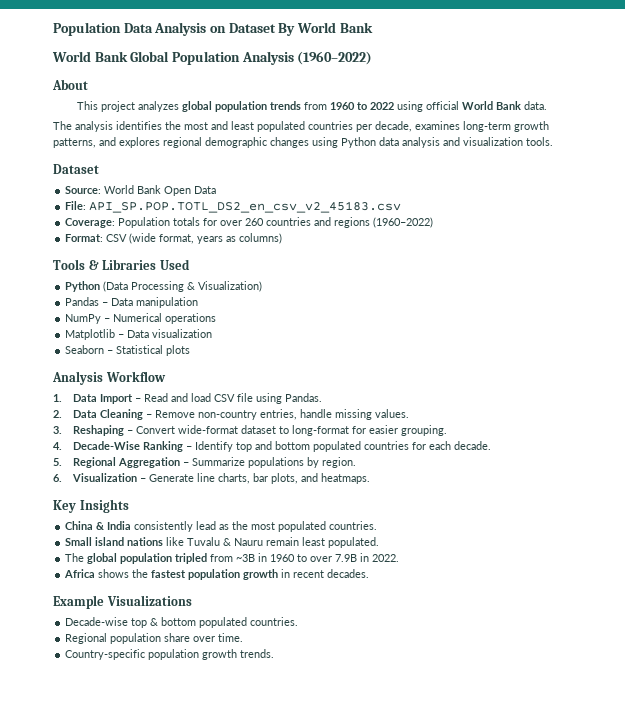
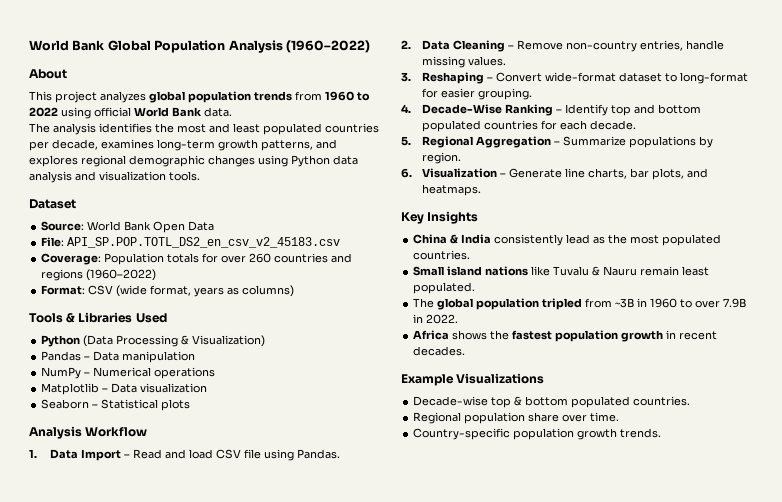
- Population Data Analysis on Dataset By World Bank

